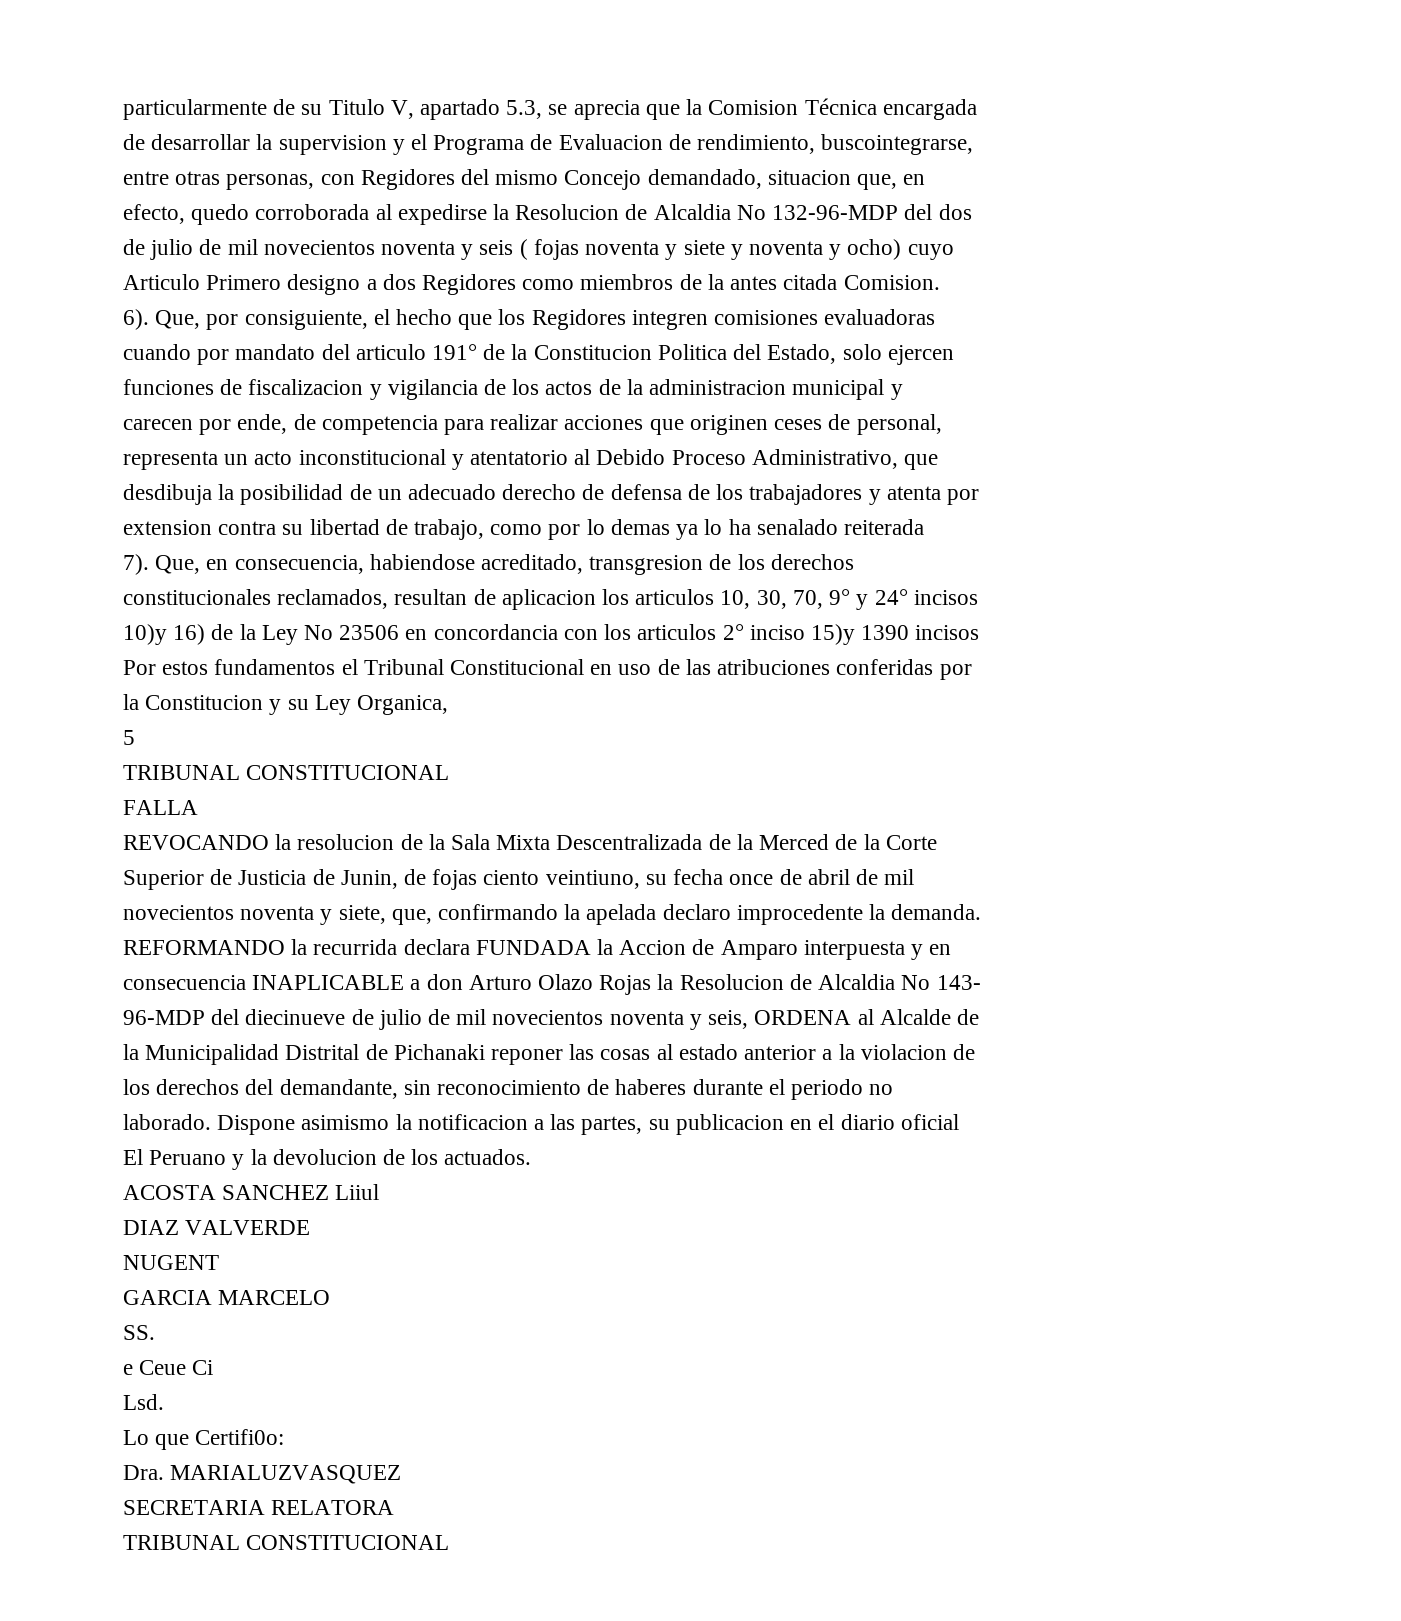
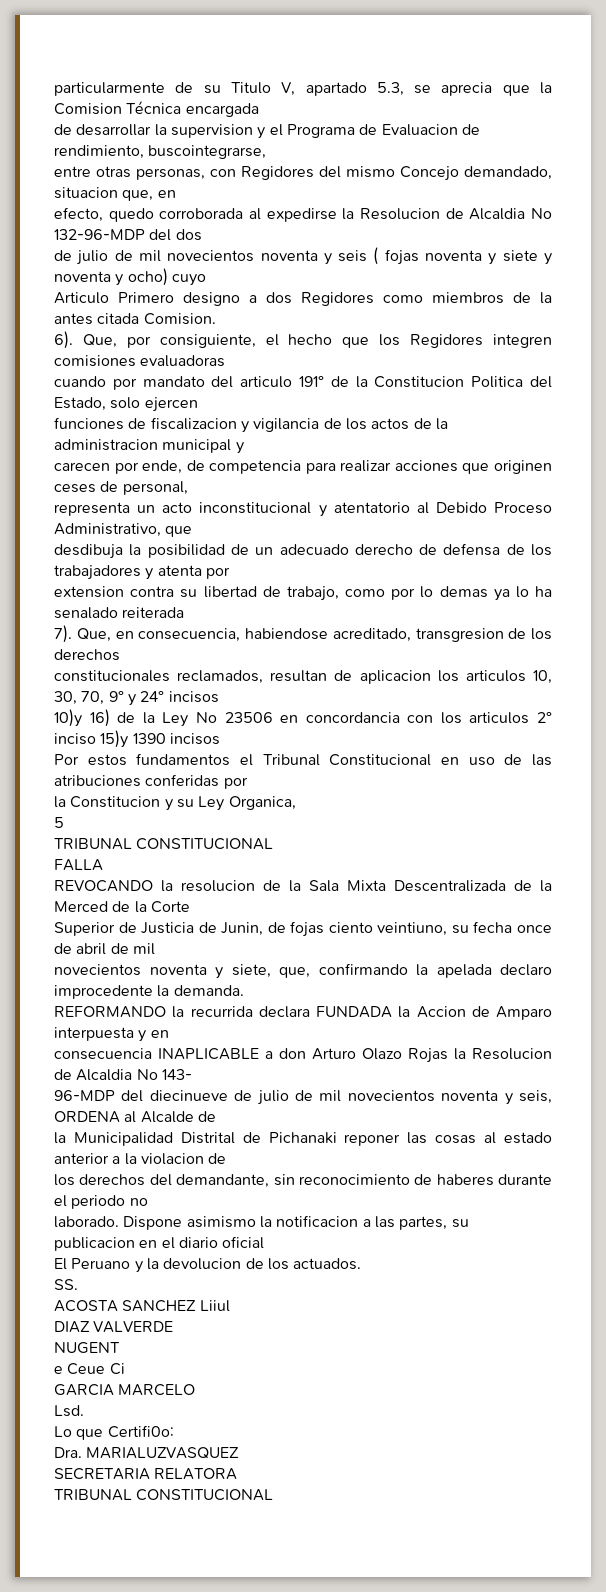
+ SS.
- GARCIA MARCELO
- SS.
+ GARCIA MARCELO

